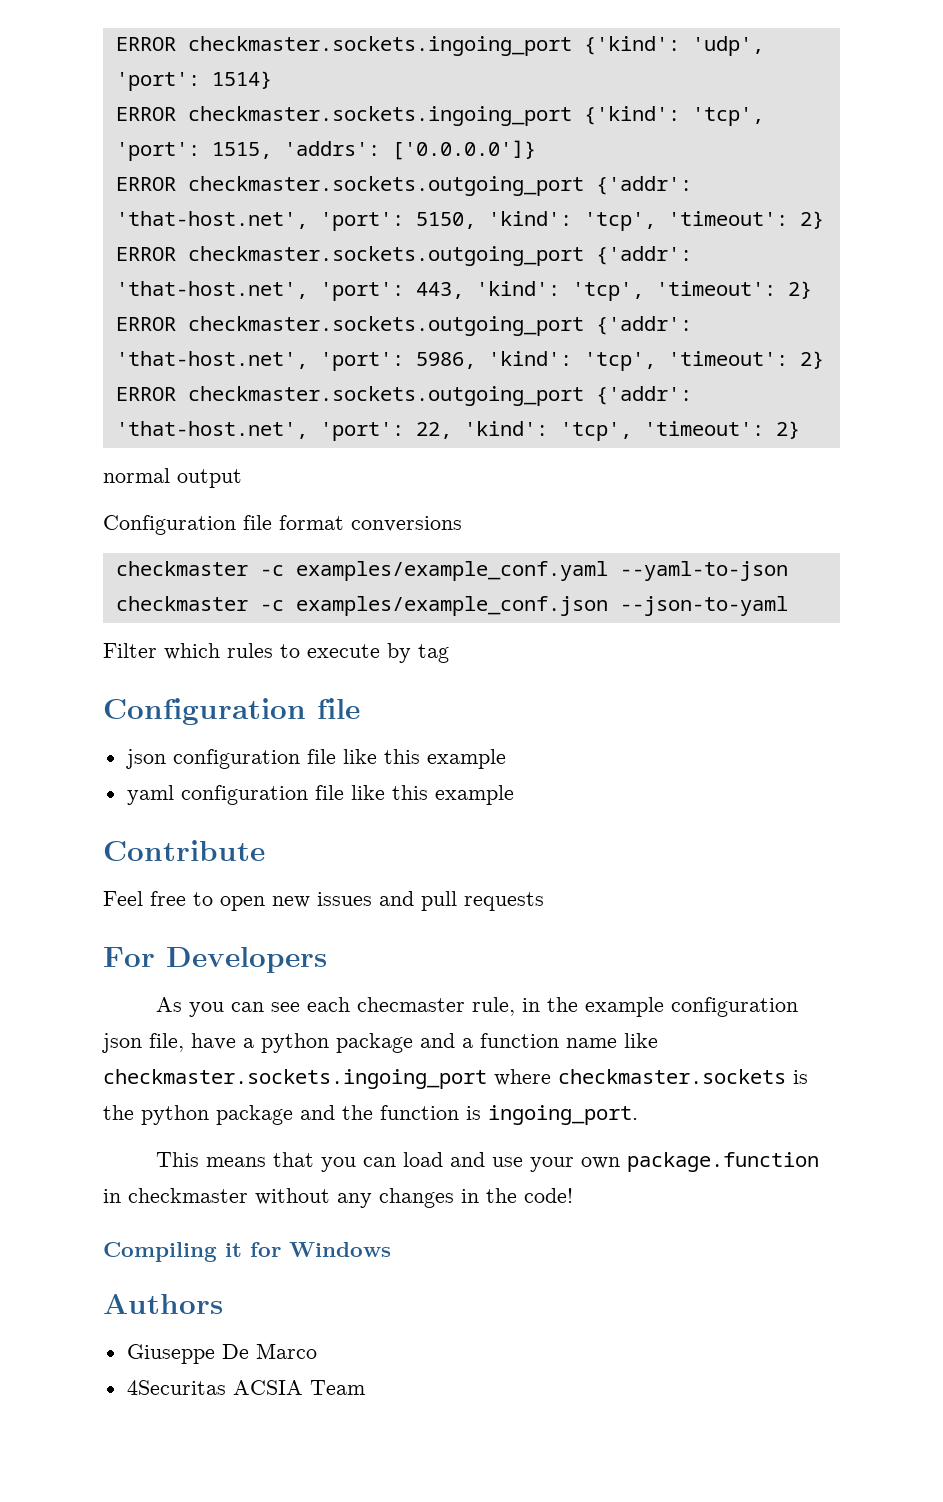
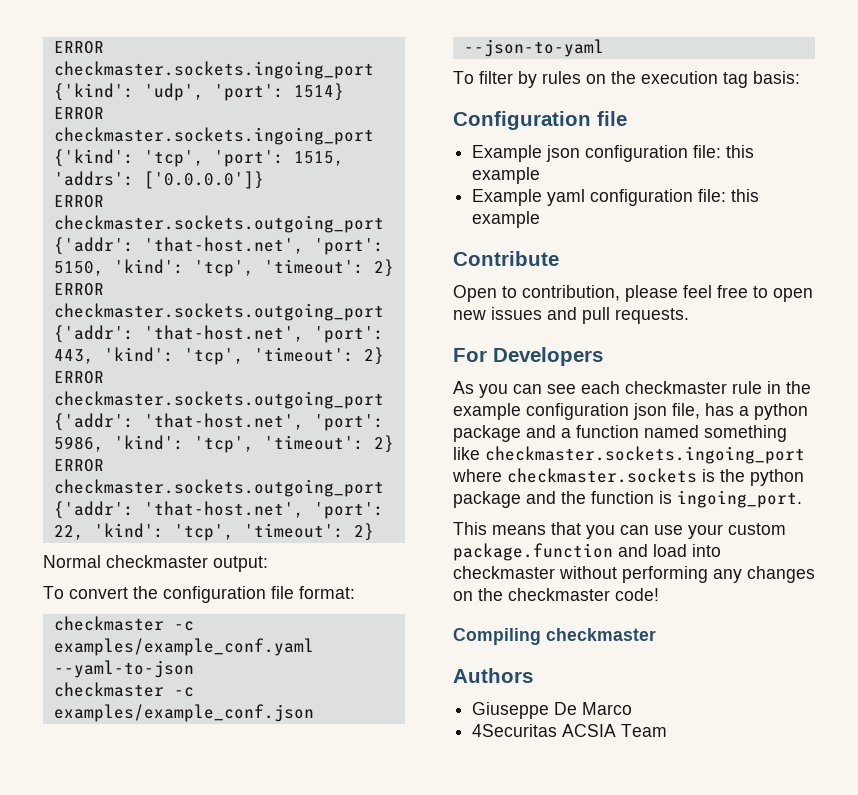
- normal output
- Configuration file format conversions
+ Normal checkmaster output:
+ To convert the configuration file format:
- Filter which rules to execute by tag
+ To filter by rules on the execution tag basis:
- json configuration file like this example
- yaml configuration file like this example
+ Example json configuration file: this example
+ Example yaml configuration file: this example
- Feel free to open new issues and pull requests
+ Open to contribution, please feel free to open new issues and pull requests.
- As you can see each checmaster rule, in the example configuration json file, have a python package and a function name like checkmaster.sockets.ingoing_port where checkmaster.sockets is the python package and the function is ingoing_port.
+ As you can see each checkmaster rule in the example configuration json file, has a python package and a function named something like checkmaster.sockets.ingoing_port where checkmaster.sockets is the python package and the function is ingoing_port.
- This means that you can load and use your own package.function in checkmaster without any changes in the code!
+ This means that you can use your custom package.function and load into checkmaster without performing any changes on the checkmaster code!
- Compiling it for Windows
+ Compiling checkmaster

